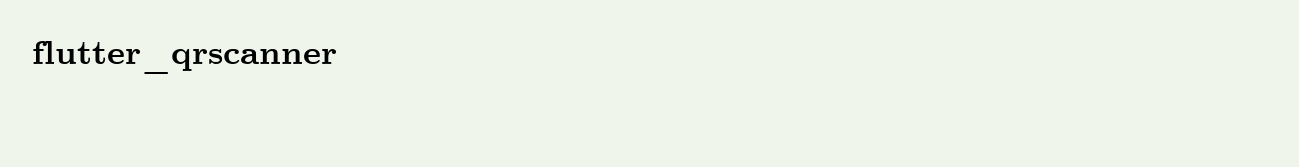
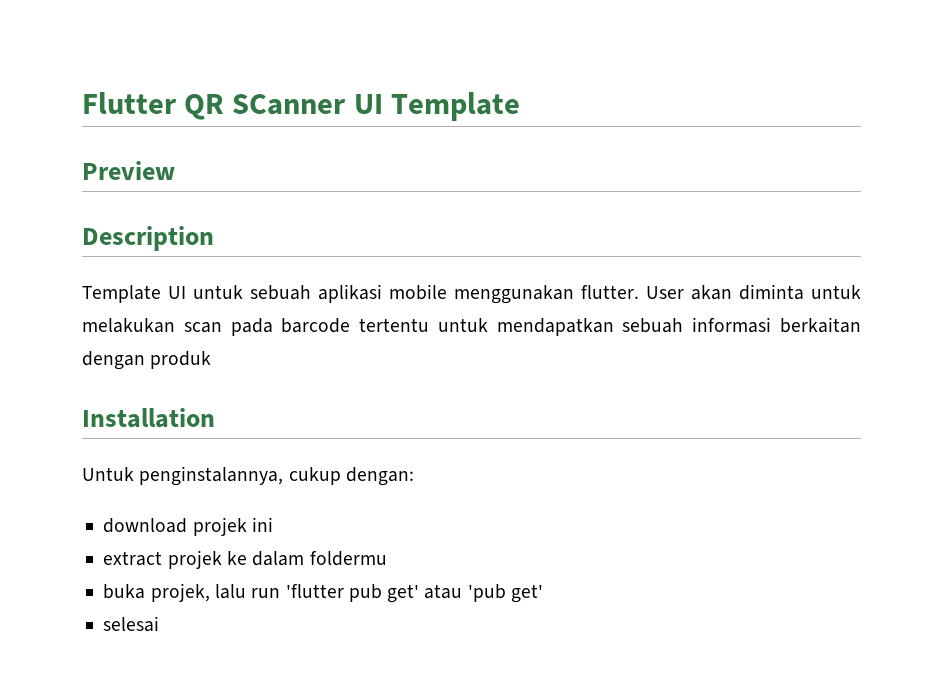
- flutter_qrscanner
+ Flutter QR SCanner UI Template
+ Preview
+ Description
+ Template UI untuk sebuah aplikasi mobile menggunakan flutter. User akan diminta untuk melakukan scan pada barcode tertentu untuk mendapatkan sebuah informasi berkaitan dengan produk
+ Installation
+ Untuk penginstalannya, cukup dengan:
+ download projek ini
+ extract projek ke dalam foldermu
+ buka projek, lalu run 'flutter pub get' atau 'pub get'
+ selesai

